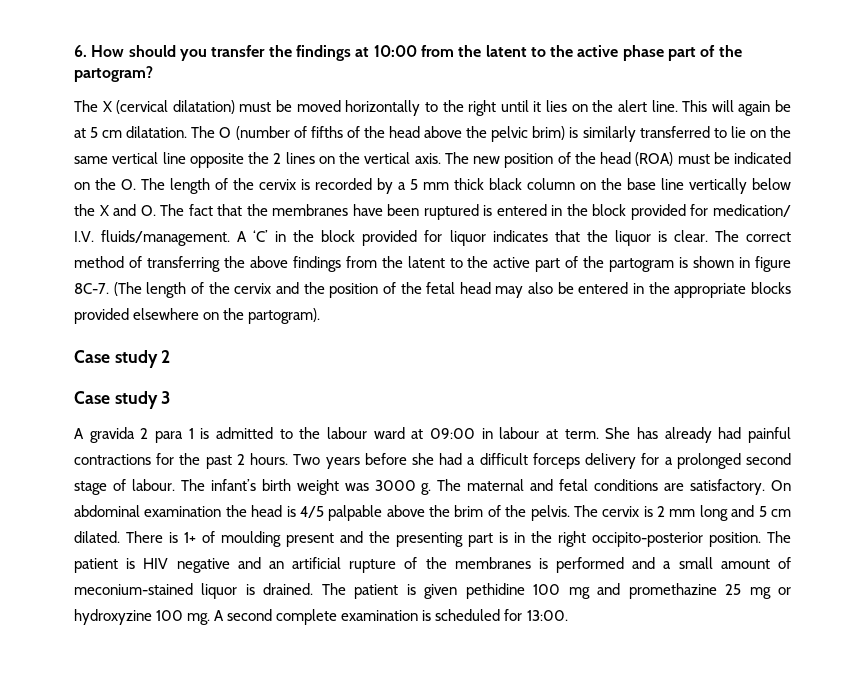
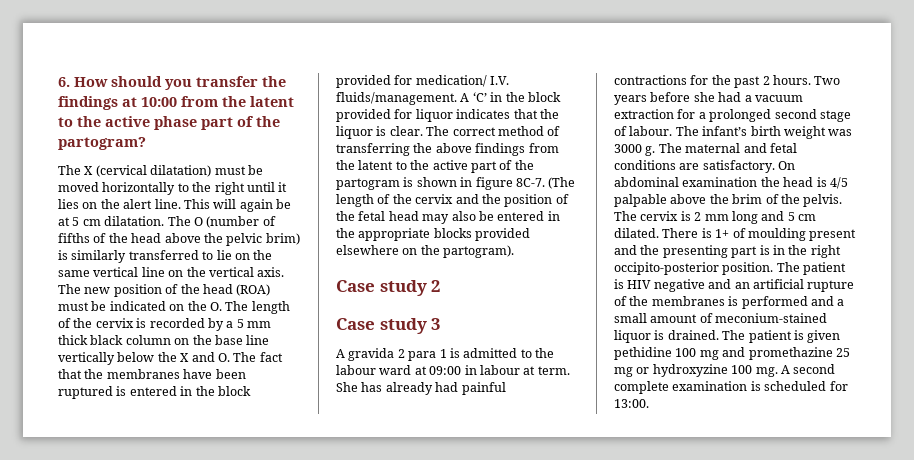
- The O (number of fifths of the head above the pelvic brim) is similarly transferred to lie on the same vertical line opposite the 2 lines on the vertical axis.
+ The O (number of fifths of the head above the pelvic brim) is similarly transferred to lie on the same vertical line on the vertical axis.
- Two years before she had a difficult forceps delivery for a prolonged second stage of labour.
+ Two years before she had a vacuum extraction for a prolonged second stage of labour.

